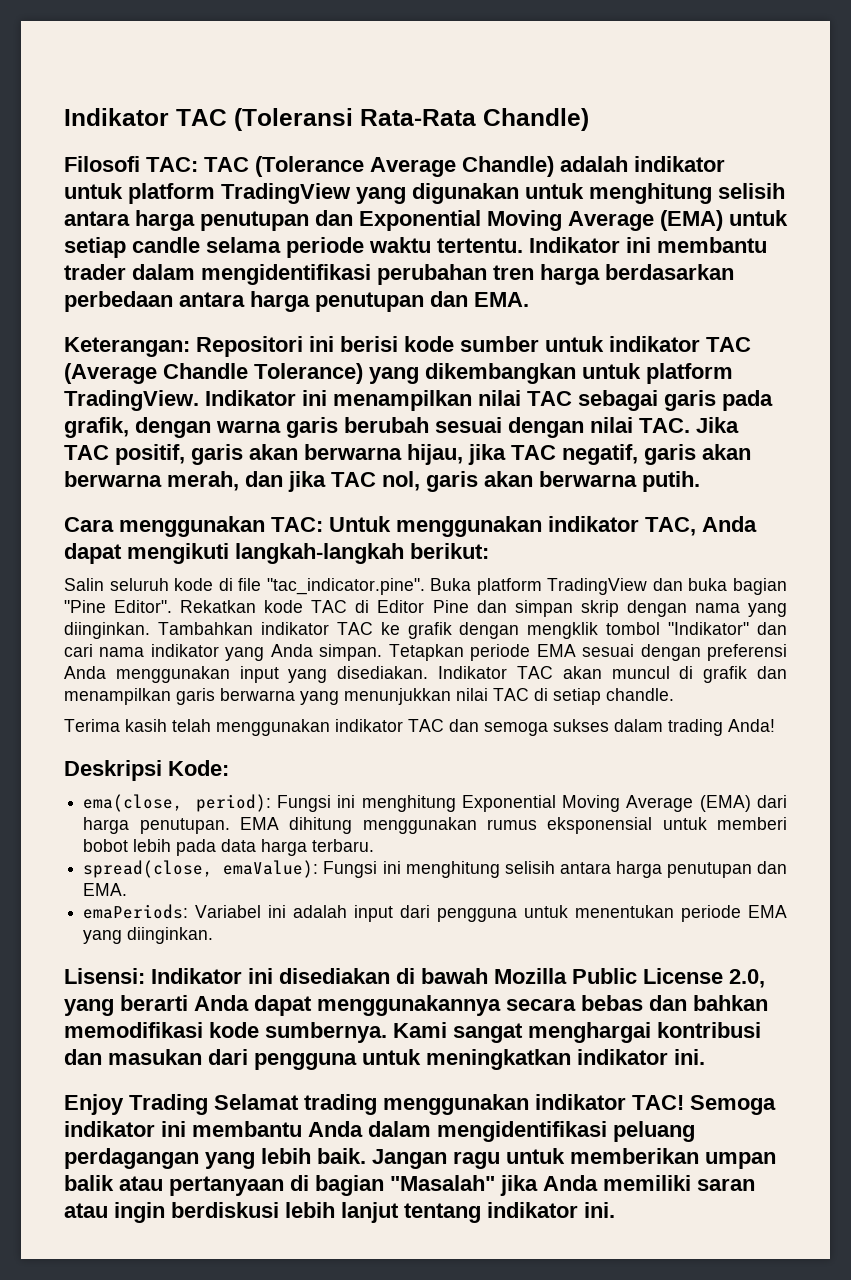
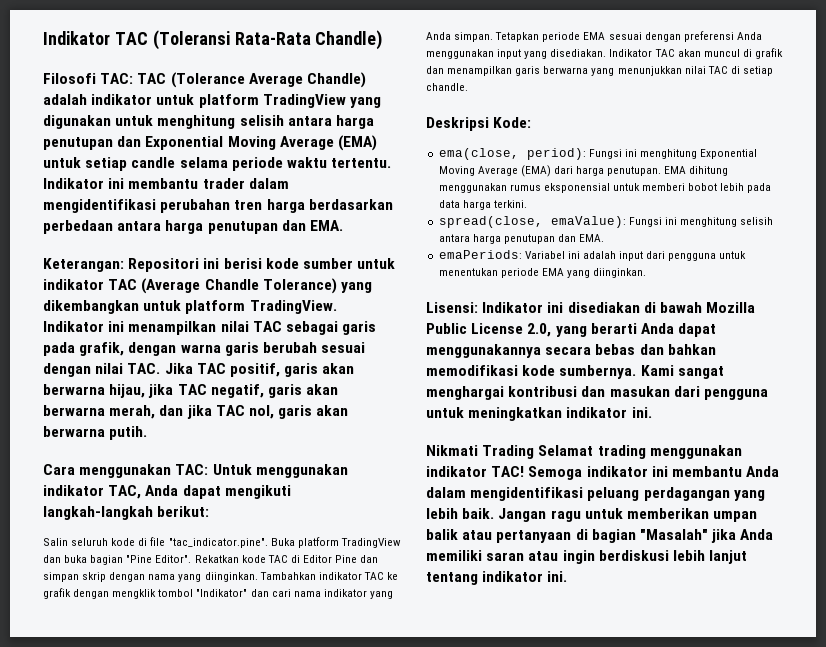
- Terima kasih telah menggunakan indikator TAC dan semoga sukses dalam trading Anda!
- EMA dihitung menggunakan rumus eksponensial untuk memberi bobot lebih pada data harga terbaru.
+ EMA dihitung menggunakan rumus eksponensial untuk memberi bobot lebih pada data harga terkini.
- Enjoy Trading Selamat trading menggunakan indikator TAC!
+ Nikmati Trading Selamat trading menggunakan indikator TAC!

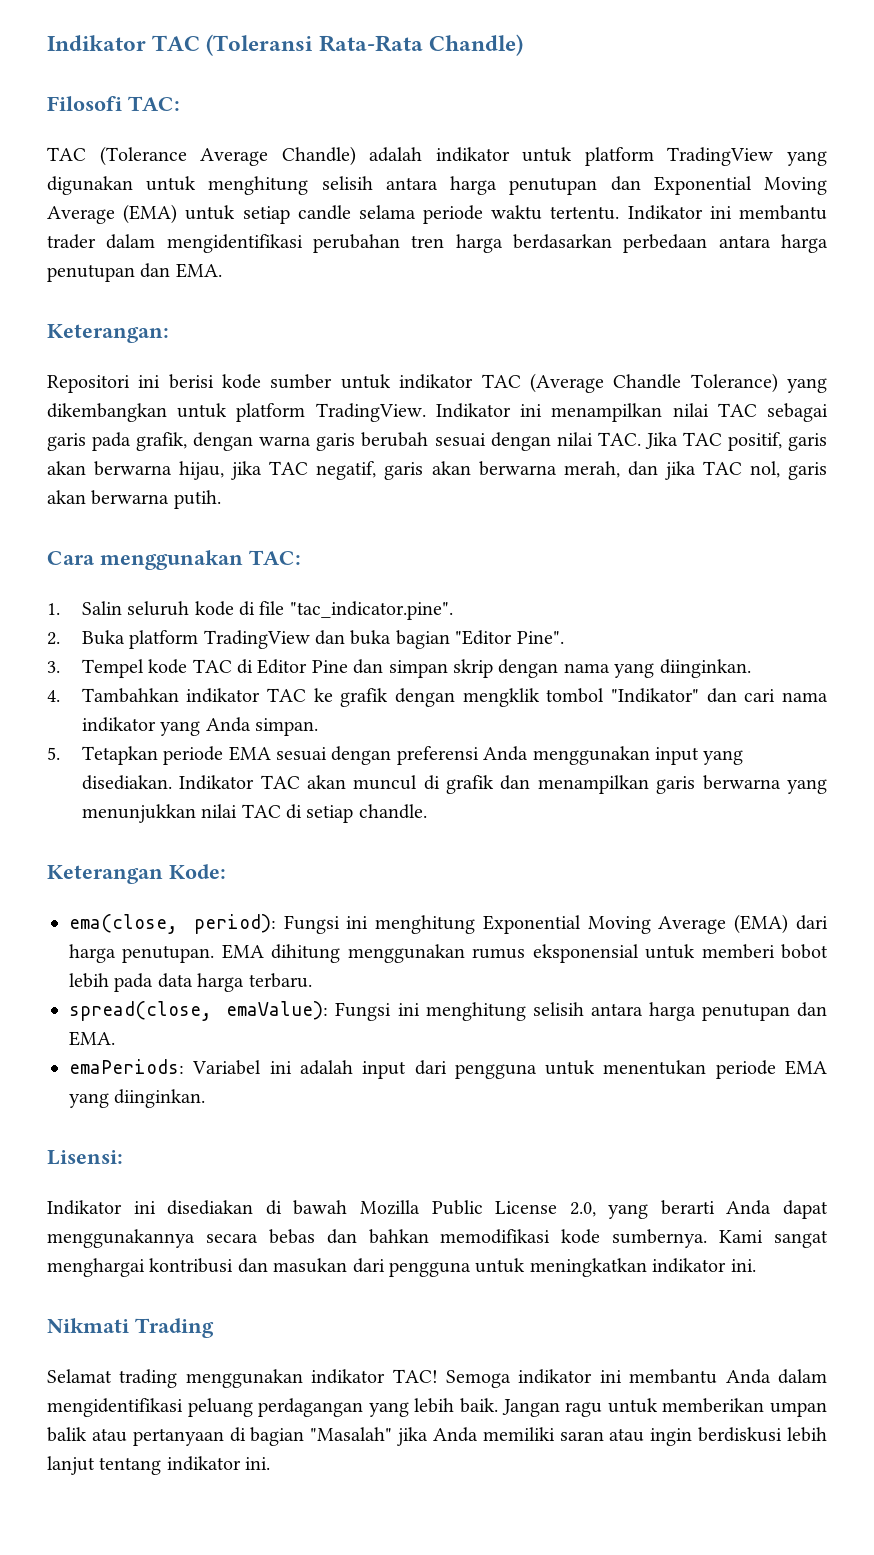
- Filosofi TAC: TAC (Tolerance Average Chandle) adalah indikator untuk platform TradingView yang digunakan untuk menghitung selisih antara harga penutupan dan Exponential Moving Average (EMA) untuk setiap candle selama periode waktu tertentu.
+ Filosofi TAC:
+ TAC (Tolerance Average Chandle) adalah indikator untuk platform TradingView yang digunakan untuk menghitung selisih antara harga penutupan dan Exponential Moving Average (EMA) untuk setiap candle selama periode waktu tertentu.
- Keterangan: Repositori ini berisi kode sumber untuk indikator TAC (Average Chandle Tolerance) yang dikembangkan untuk platform TradingView.
+ Keterangan:
+ Repositori ini berisi kode sumber untuk indikator TAC (Average Chandle Tolerance) yang dikembangkan untuk platform TradingView.
- Cara menggunakan TAC: Untuk menggunakan indikator TAC, Anda dapat mengikuti langkah-langkah berikut:
- Salin seluruh kode di file "tac_indicator.pine". Buka platform TradingView dan buka bagian "Pine Editor". Rekatkan kode TAC di Editor Pine dan simpan skrip dengan nama yang diinginkan. Tambahkan indikator TAC ke grafik dengan mengklik tombol "Indikator" dan cari nama indikator yang Anda simpan. Tetapkan periode EMA sesuai dengan preferensi Anda menggunakan input yang disediakan.
+ Cara menggunakan TAC:
+ 1. Salin seluruh kode di file "tac_indicator.pine".
+ 2. Buka platform TradingView dan buka bagian "Editor Pine".
+ 3. Tempel kode TAC di Editor Pine dan simpan skrip dengan nama yang diinginkan.
+ 4. Tambahkan indikator TAC ke grafik dengan mengklik tombol "Indikator" dan cari nama indikator yang Anda simpan.
+ 5. Tetapkan periode EMA sesuai dengan preferensi Anda menggunakan input yang disediakan.
- Deskripsi Kode:
+ Keterangan Kode:
- EMA dihitung menggunakan rumus eksponensial untuk memberi bobot lebih pada data harga terkini.
+ EMA dihitung menggunakan rumus eksponensial untuk memberi bobot lebih pada data harga terbaru.
- Lisensi: Indikator ini disediakan di bawah Mozilla Public License 2.0, yang berarti Anda dapat menggunakannya secara bebas dan bahkan memodifikasi kode sumbernya.
+ Lisensi:
+ Indikator ini disediakan di bawah Mozilla Public License 2.0, yang berarti Anda dapat menggunakannya secara bebas dan bahkan memodifikasi kode sumbernya.
- Nikmati Trading Selamat trading menggunakan indikator TAC!
+ Nikmati Trading
+ Selamat trading menggunakan indikator TAC!

